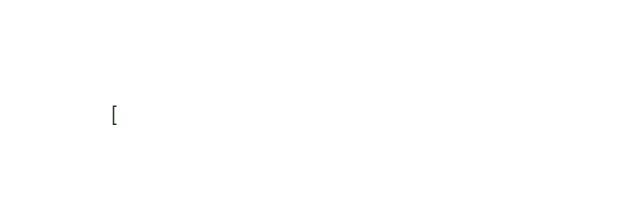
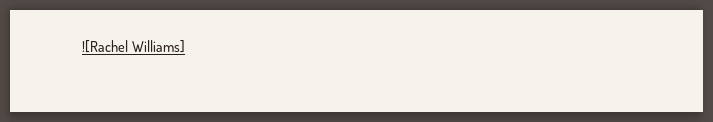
- [
+ ![Rachel Williams]

